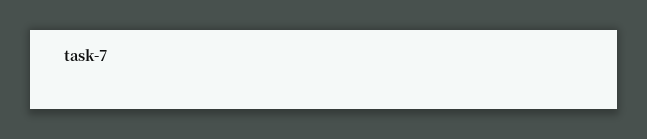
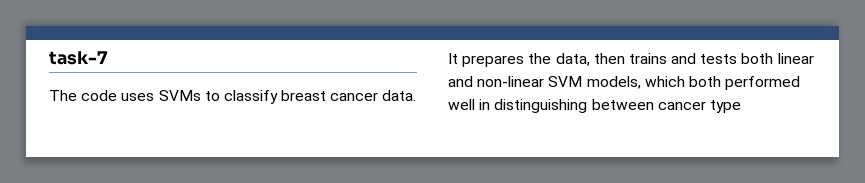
+ The code uses SVMs to classify breast cancer data. It prepares the data, then trains and tests both linear and non-linear SVM models, which both performed well in distinguishing between cancer type

